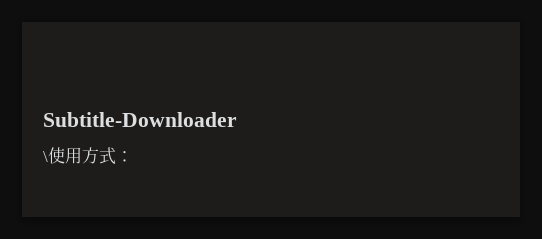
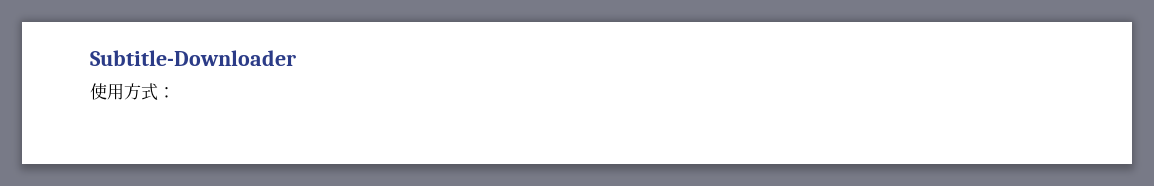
- \使用方式：
+ 使用方式：

